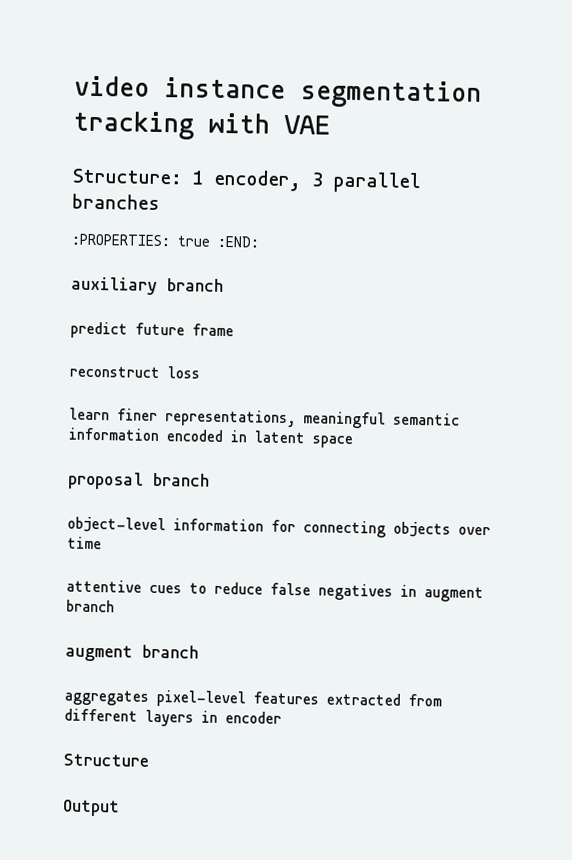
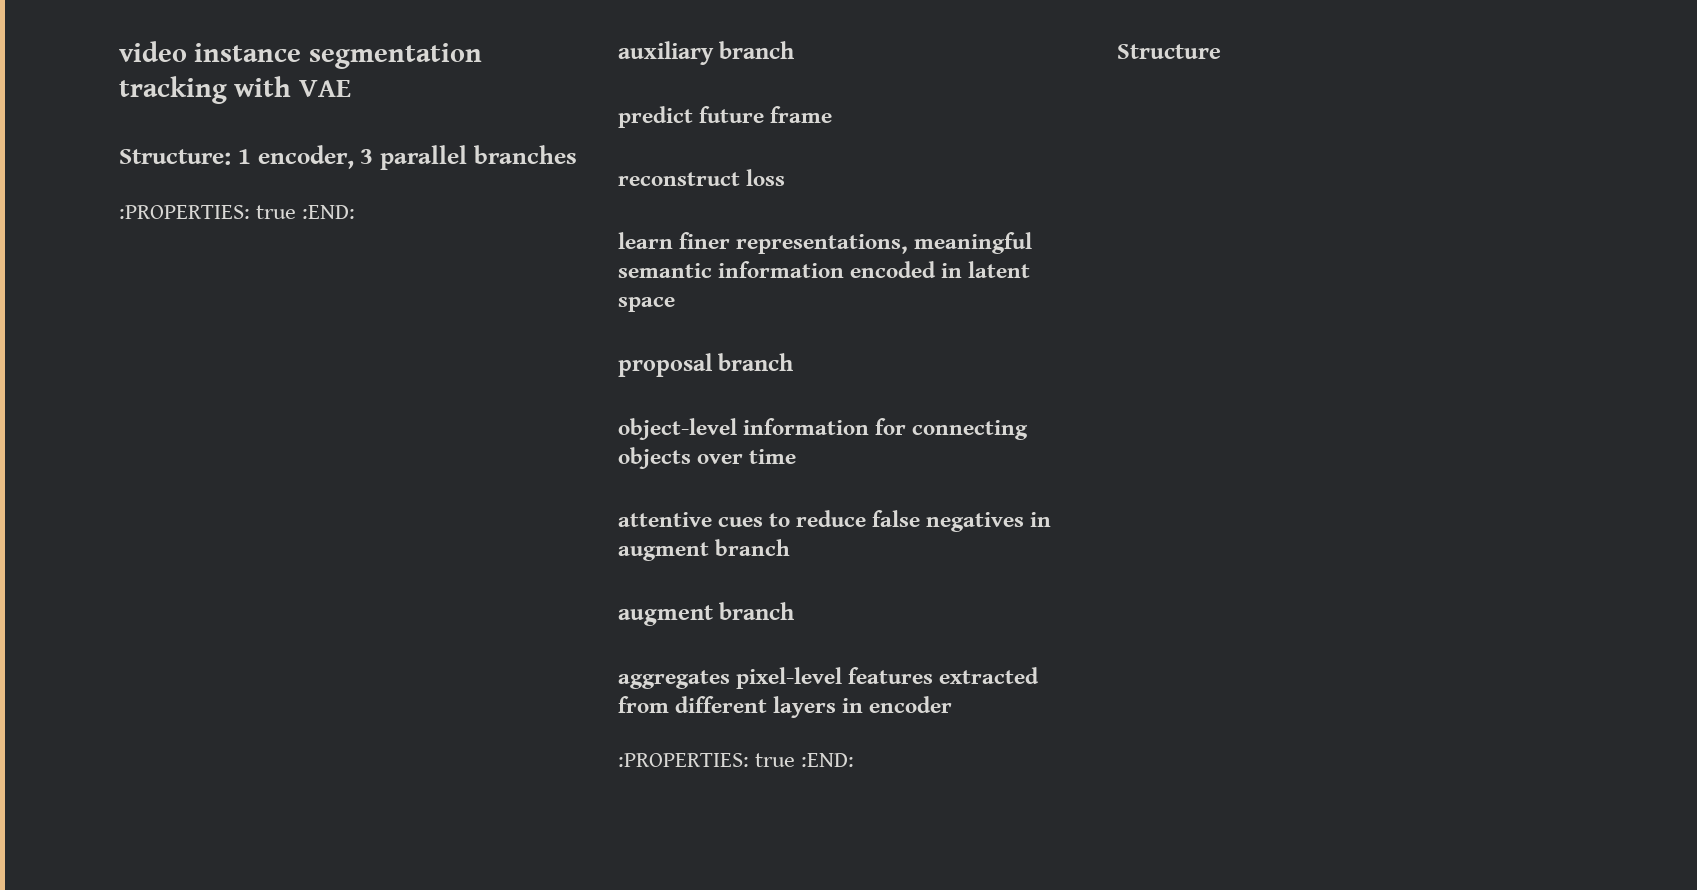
  aggregates pixel-level features extracted from different layers in encoder
+ :PROPERTIES: true :END:
- Output

